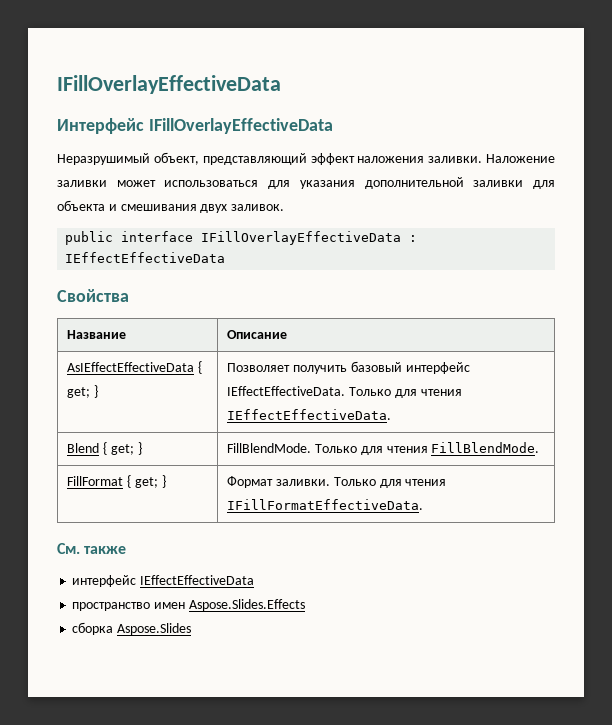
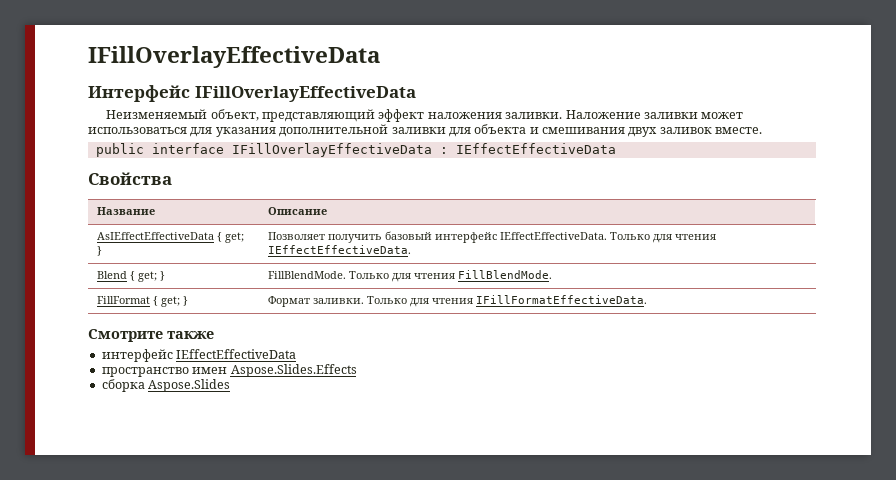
- Неразрушимый объект, представляющий эффект наложения заливки.
+ Неизменяемый объект, представляющий эффект наложения заливки.
- Наложение заливки может использоваться для указания дополнительной заливки для объекта и смешивания двух заливок.
+ Наложение заливки может использоваться для указания дополнительной заливки для объекта и смешивания двух заливок вместе.
- См. также
+ Смотрите также

